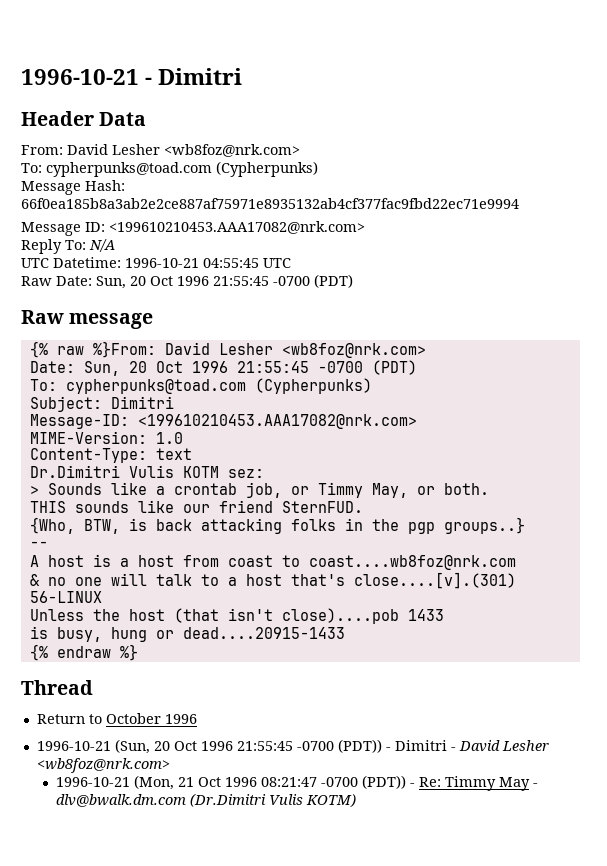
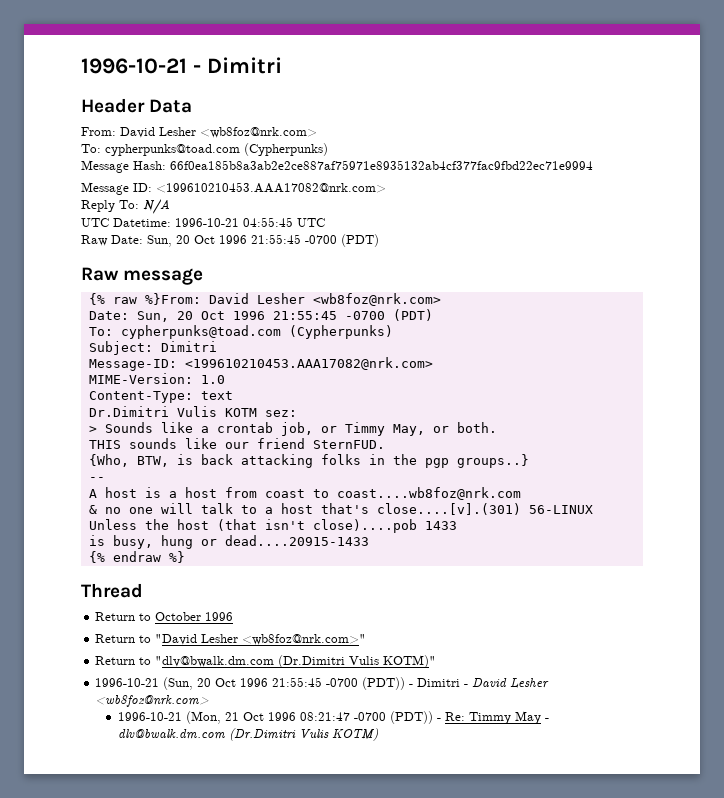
+ Return to "David Lesher <wb8foz@nrk.com>"
+ Return to "dlv@bwalk.dm.com (Dr.Dimitri Vulis KOTM)"

